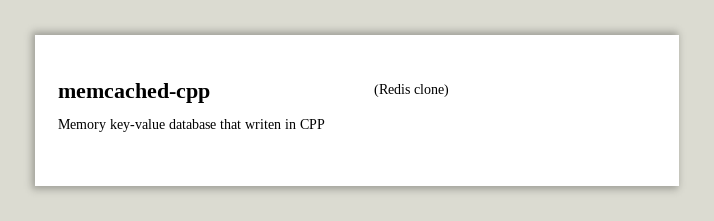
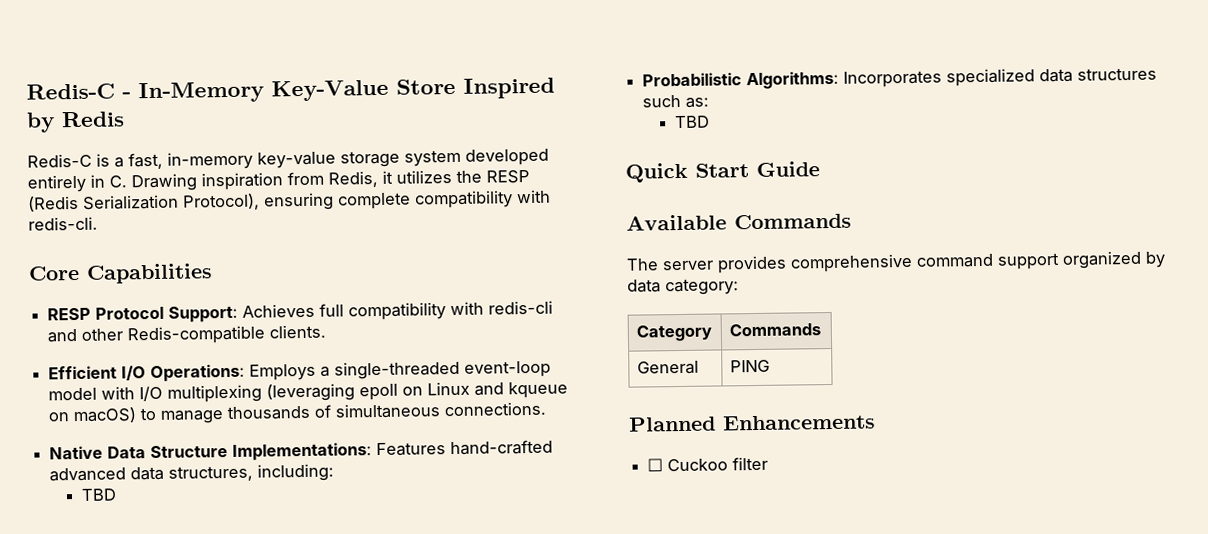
- memcached-cpp
- Memory key-value database that writen in CPP (Redis clone)
+ Redis-C - In-Memory Key-Value Store Inspired by Redis
+ Redis-C is a fast, in-memory key-value storage system developed entirely in C. Drawing inspiration from Redis, it utilizes the RESP (Redis Serialization Protocol), ensuring complete compatibility with redis-cli.
+ Core Capabilities
+ RESP Protocol Support: Achieves full compatibility with redis-cli and other Redis-compatible clients.
+ Efficient I/O Operations: Employs a single-threaded event-loop model with I/O multiplexing (leveraging epoll on Linux and kqueue on macOS) to manage thousands of simultaneous connections.
+ Native Data Structure Implementations: Features hand-crafted advanced data structures, including:
+ TBD
+ Probabilistic Algorithms: Incorporates specialized data structures such as:
+ TBD
+ Quick Start Guide
+ Available Commands
+ The server provides comprehensive command support organized by data category:
+ Category | Commands
+ General | PING
+ Planned Enhancements
+ ☐ Cuckoo filter

